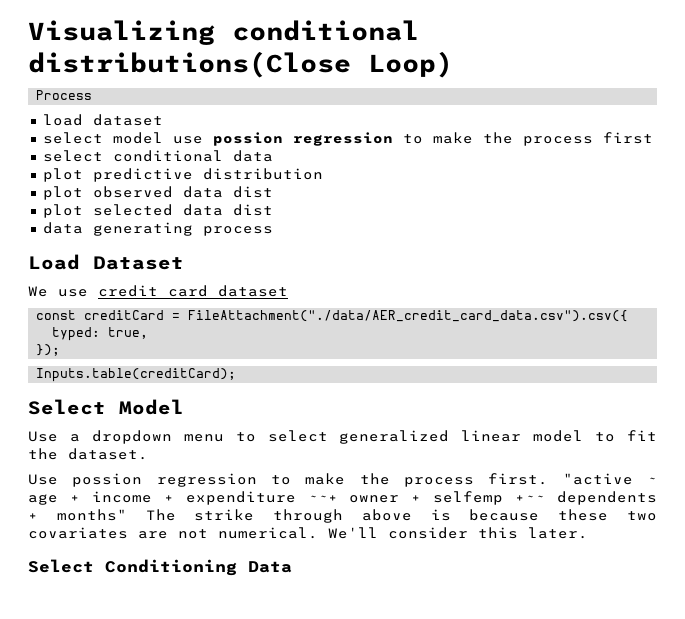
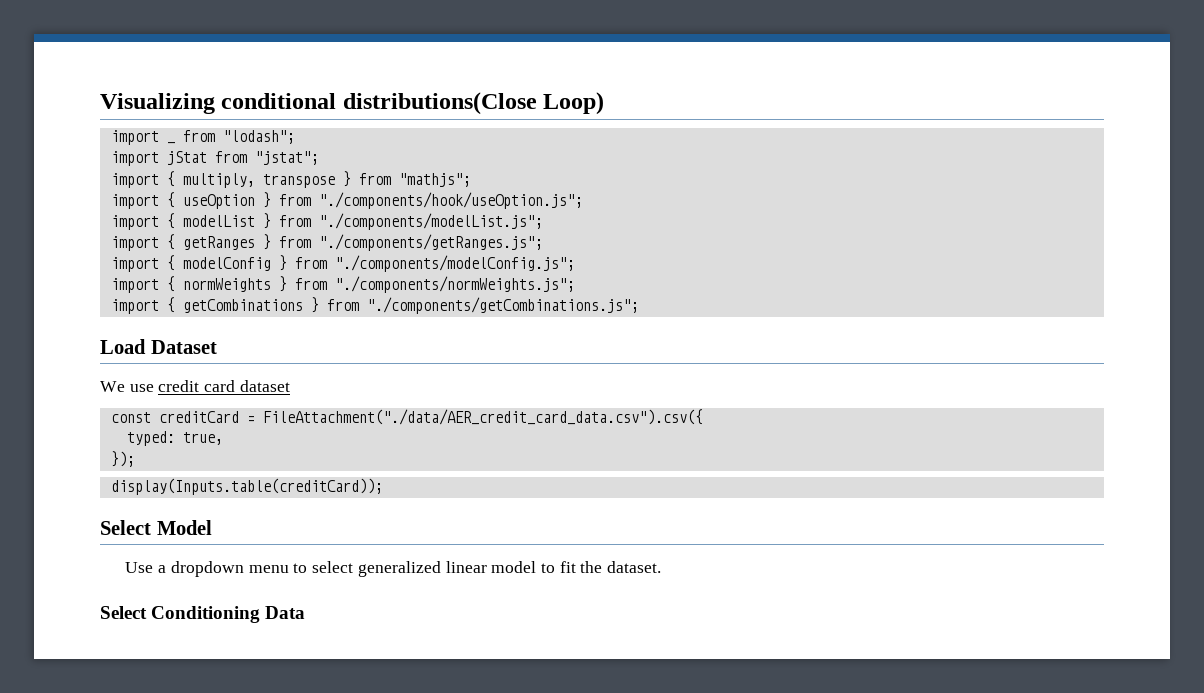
- Process
- load dataset
- select model use possion regression to make the process first
- select conditional data
- plot predictive distribution
- plot observed data dist
- plot selected data dist
- data generating process
+ import _ from "lodash";
+ import jStat from "jstat";
+ import { multiply, transpose } from "mathjs";
+ import { useOption } from "./components/hook/useOption.js";
+ import { modelList } from "./components/modelList.js";
+ import { getRanges } from "./components/getRanges.js";
+ import { modelConfig } from "./components/modelConfig.js";
+ import { normWeights } from "./components/normWeights.js";
+ import { getCombinations } from "./components/getCombinations.js";
- Inputs.table(creditCard);
+ display(Inputs.table(creditCard));
- Use possion regression to make the process first. "active ~ age + income + expenditure ~~+ owner + selfemp +~~ dependents + months" The strike through above is because these two covariates are not numerical. We'll consider this later.

